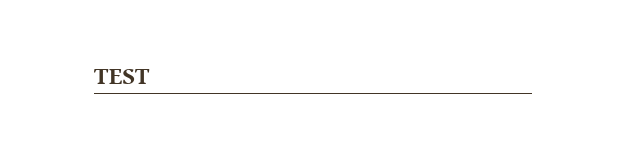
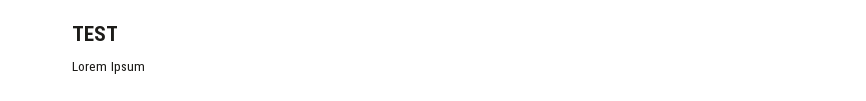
+ Lorem Ipsum

